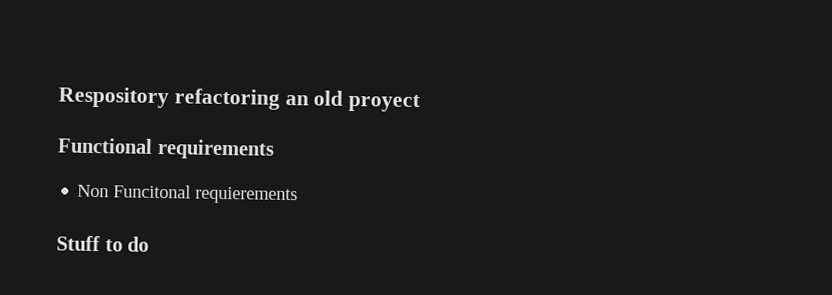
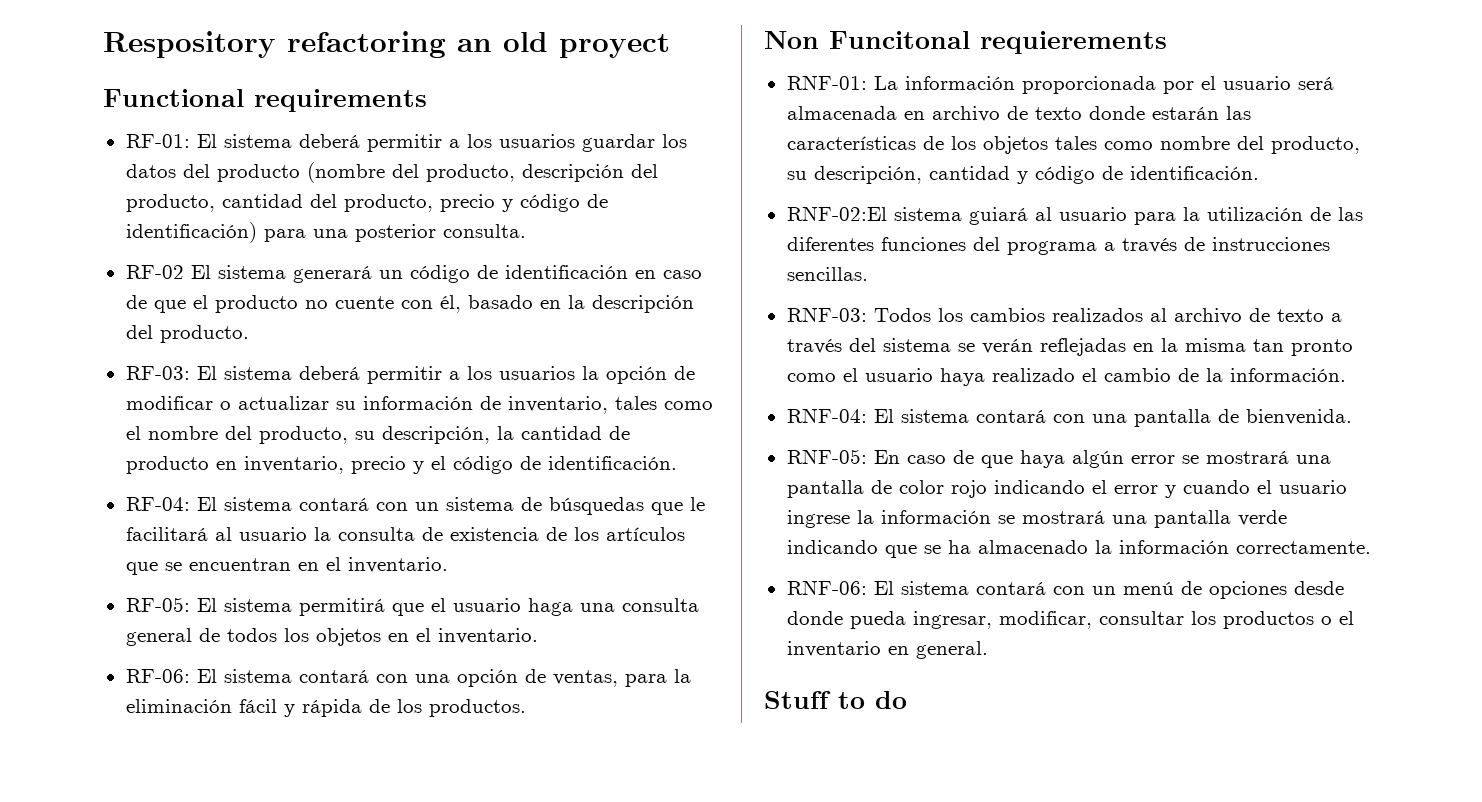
+ RF-01: El sistema deberá permitir a los usuarios guardar los datos del producto (nombre del producto, descripción del producto, cantidad del producto, precio y código de identificación) para una posterior consulta.
+ RF-02 El sistema generará un código de identificación en caso de que el producto no cuente con él, basado en la descripción del producto.
+ RF-03: El sistema deberá permitir a los usuarios la opción de modificar o actualizar su información de inventario, tales como el nombre del producto, su descripción, la cantidad de producto en inventario, precio y el código de identificación.
+ RF-04: El sistema contará con un sistema de búsquedas que le facilitará al usuario la consulta de existencia de los artículos que se encuentran en el inventario.
+ RF-05: El sistema permitirá que el usuario haga una consulta general de todos los objetos en el inventario.
+ RF-06: El sistema contará con una opción de ventas, para la eliminación fácil y rápida de los productos.
  Non Funcitonal requierements
+ RNF-01: La información proporcionada por el usuario será almacenada en archivo de texto donde estarán las características de los objetos tales como nombre del producto, su descripción, cantidad y código de identificación.
+ RNF-02:El sistema guiará al usuario para la utilización de las diferentes funciones del programa a través de instrucciones sencillas.
+ RNF-03: Todos los cambios realizados al archivo de texto a través del sistema se verán reflejadas en la misma tan pronto como el usuario haya realizado el cambio de la información.
+ RNF-04: El sistema contará con una pantalla de bienvenida.
+ RNF-05: En caso de que haya algún error se mostrará una pantalla de color rojo indicando el error y cuando el usuario ingrese la información se mostrará una pantalla verde indicando que se ha almacenado la información correctamente.
+ RNF-06: El sistema contará con un menú de opciones desde donde pueda ingresar, modificar, consultar los productos o el inventario en general.

